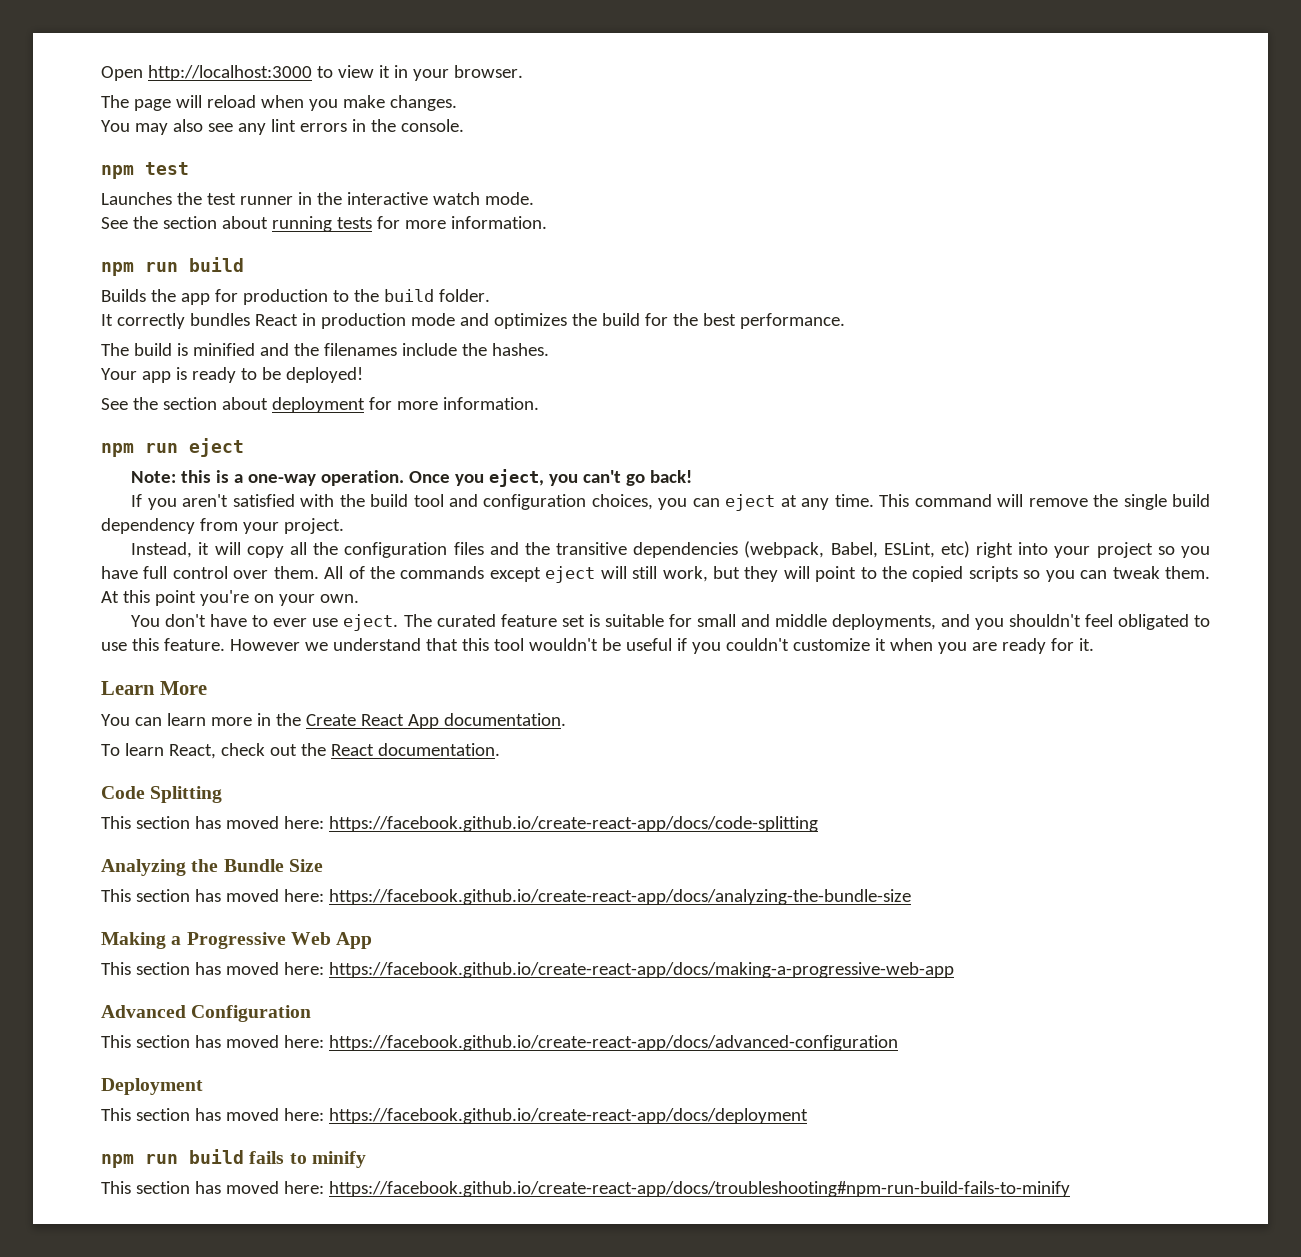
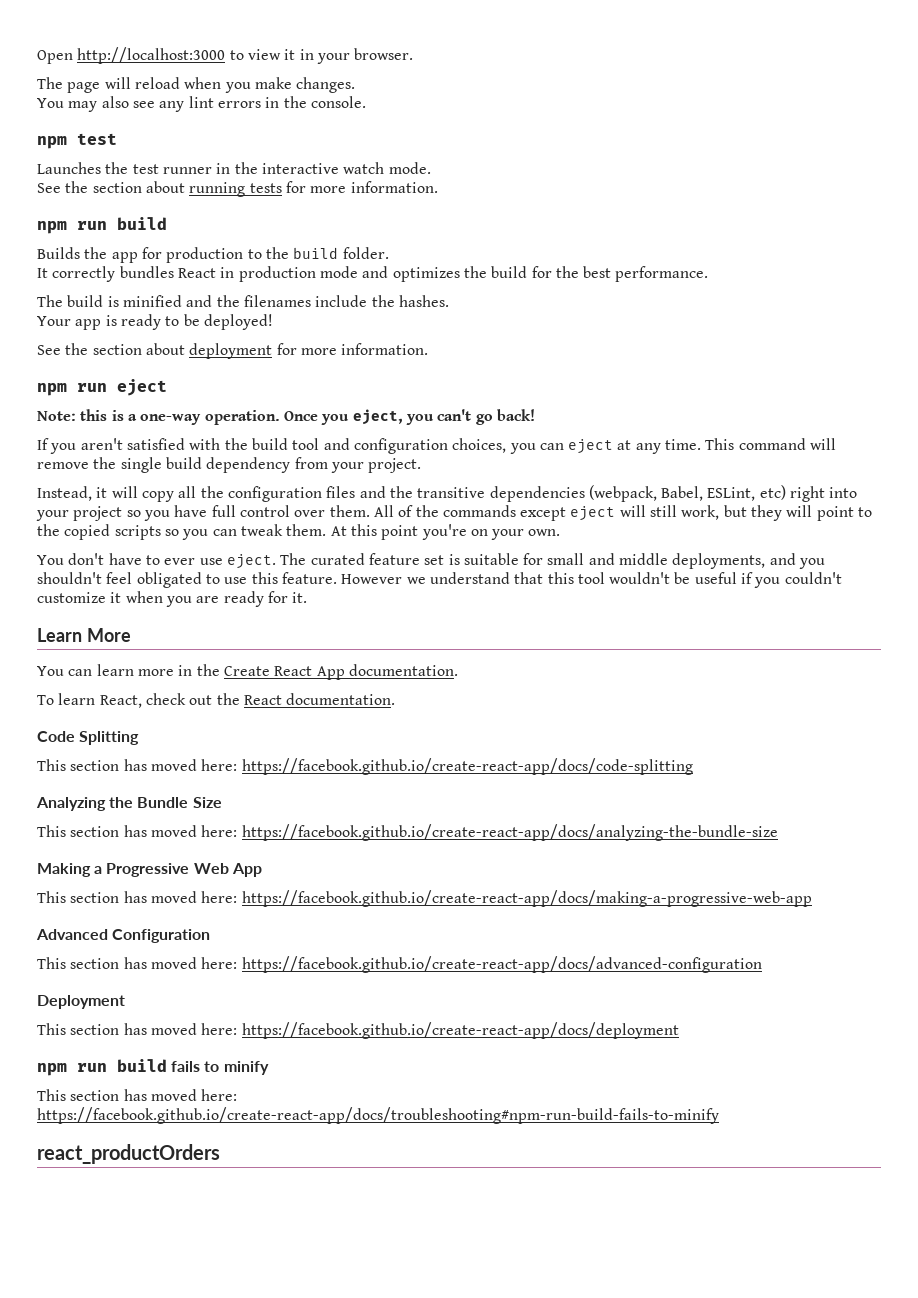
+ react_productOrders

